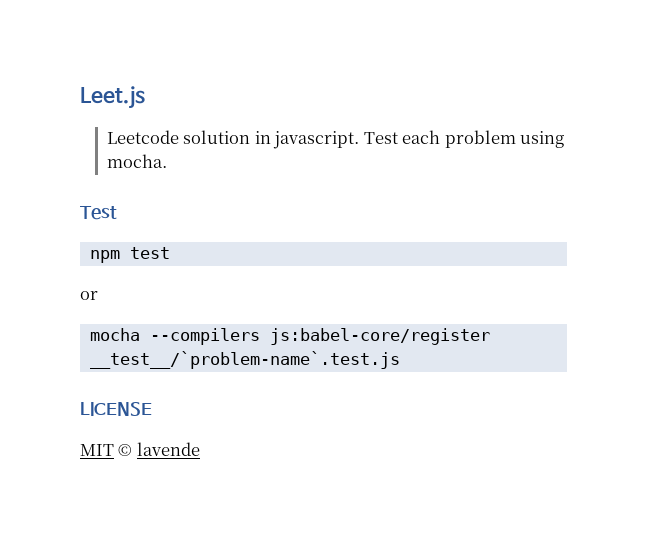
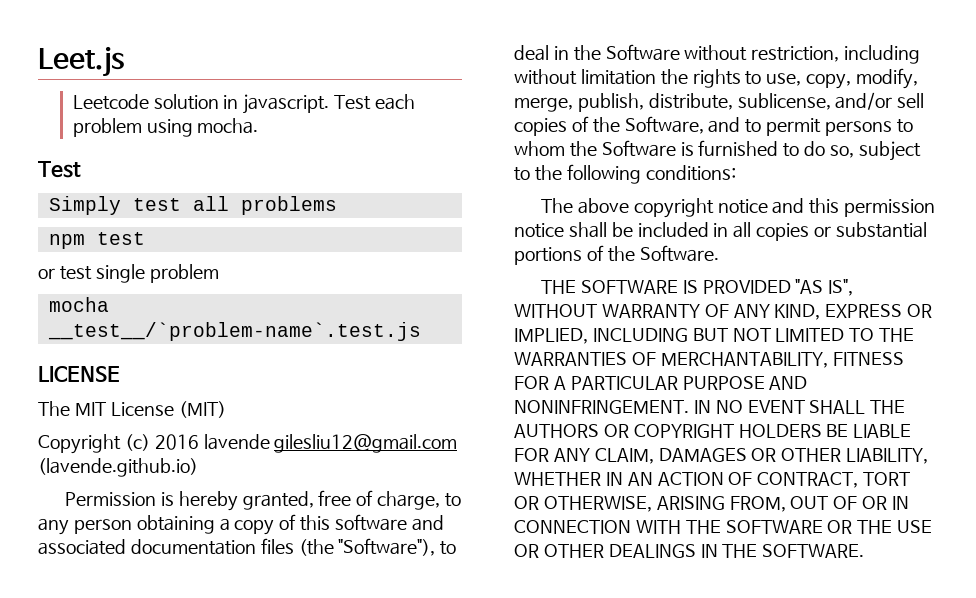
+ Simply test all problems
- or
+ or test single problem
- mocha --compilers js:babel-core/register __test__/`problem-name`.test.js
+ mocha __test__/`problem-name`.test.js
- MIT © lavende
+ The MIT License (MIT)
+ Copyright (c) 2016 lavende gilesliu12@gmail.com (lavende.github.io)
+ Permission is hereby granted, free of charge, to any person obtaining a copy of this software and associated documentation files (the "Software"), to deal in the Software without restriction, including without limitation the rights to use, copy, modify, merge, publish, distribute, sublicense, and/or sell copies of the Software, and to permit persons to whom the Software is furnished to do so, subject to the following conditions:
+ The above copyright notice and this permission notice shall be included in all copies or substantial portions of the Software.
+ THE SOFTWARE IS PROVIDED "AS IS", WITHOUT WARRANTY OF ANY KIND, EXPRESS OR IMPLIED, INCLUDING BUT NOT LIMITED TO THE WARRANTIES OF MERCHANTABILITY, FITNESS FOR A PARTICULAR PURPOSE AND NONINFRINGEMENT. IN NO EVENT SHALL THE AUTHORS OR COPYRIGHT HOLDERS BE LIABLE FOR ANY CLAIM, DAMAGES OR OTHER LIABILITY, WHETHER IN AN ACTION OF CONTRACT, TORT OR OTHERWISE, ARISING FROM, OUT OF OR IN CONNECTION WITH THE SOFTWARE OR THE USE OR OTHER DEALINGS IN THE SOFTWARE.

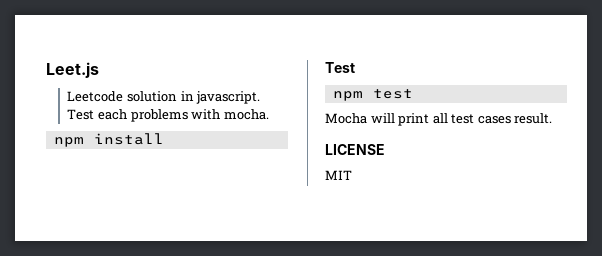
- Test each problem using mocha.
+ Test each problems with mocha.
+ npm install
- Simply test all problems
  npm test
- or test single problem
- mocha __test__/`problem-name`.test.js
+ Mocha will print all test cases result.
  LICENSE
- The MIT License (MIT)
- Copyright (c) 2016 lavende gilesliu12@gmail.com (lavende.github.io)
- Permission is hereby granted, free of charge, to any person obtaining a copy of this software and associated documentation files (the "Software"), to deal in the Software without restriction, including without limitation the rights to use, copy, modify, merge, publish, distribute, sublicense, and/or sell copies of the Software, and to permit persons to whom the Software is furnished to do so, subject to the following conditions:
- The above copyright notice and this permission notice shall be included in all copies or substantial portions of the Software.
- THE SOFTWARE IS PROVIDED "AS IS", WITHOUT WARRANTY OF ANY KIND, EXPRESS OR IMPLIED, INCLUDING BUT NOT LIMITED TO THE WARRANTIES OF MERCHANTABILITY, FITNESS FOR A PARTICULAR PURPOSE AND NONINFRINGEMENT. IN NO EVENT SHALL THE AUTHORS OR COPYRIGHT HOLDERS BE LIABLE FOR ANY CLAIM, DAMAGES OR OTHER LIABILITY, WHETHER IN AN ACTION OF CONTRACT, TORT OR OTHERWISE, ARISING FROM, OUT OF OR IN CONNECTION WITH THE SOFTWARE OR THE USE OR OTHER DEALINGS IN THE SOFTWARE.
+ MIT

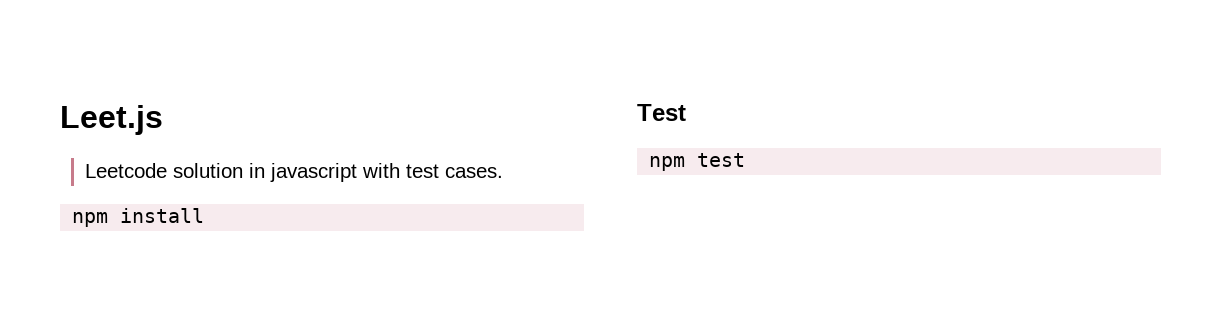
- Leetcode solution in javascript. Test each problems with mocha.
+ Leetcode solution in javascript with test cases.
- Mocha will print all test cases result.
- LICENSE
- MIT

